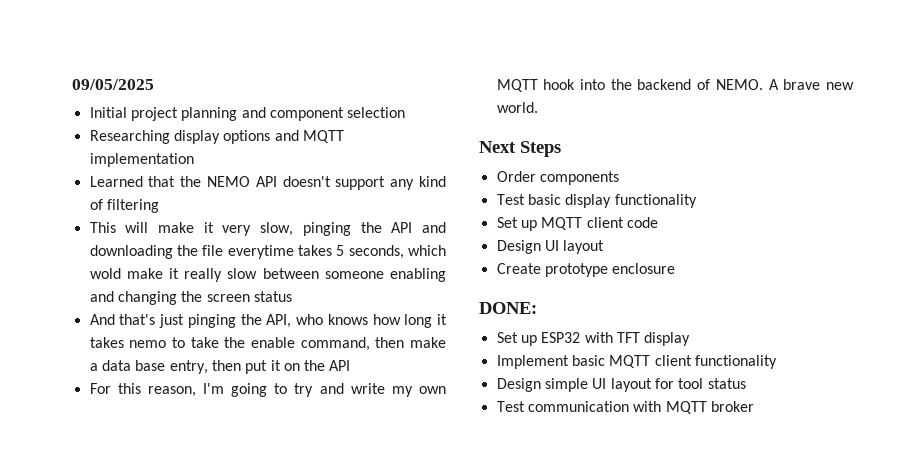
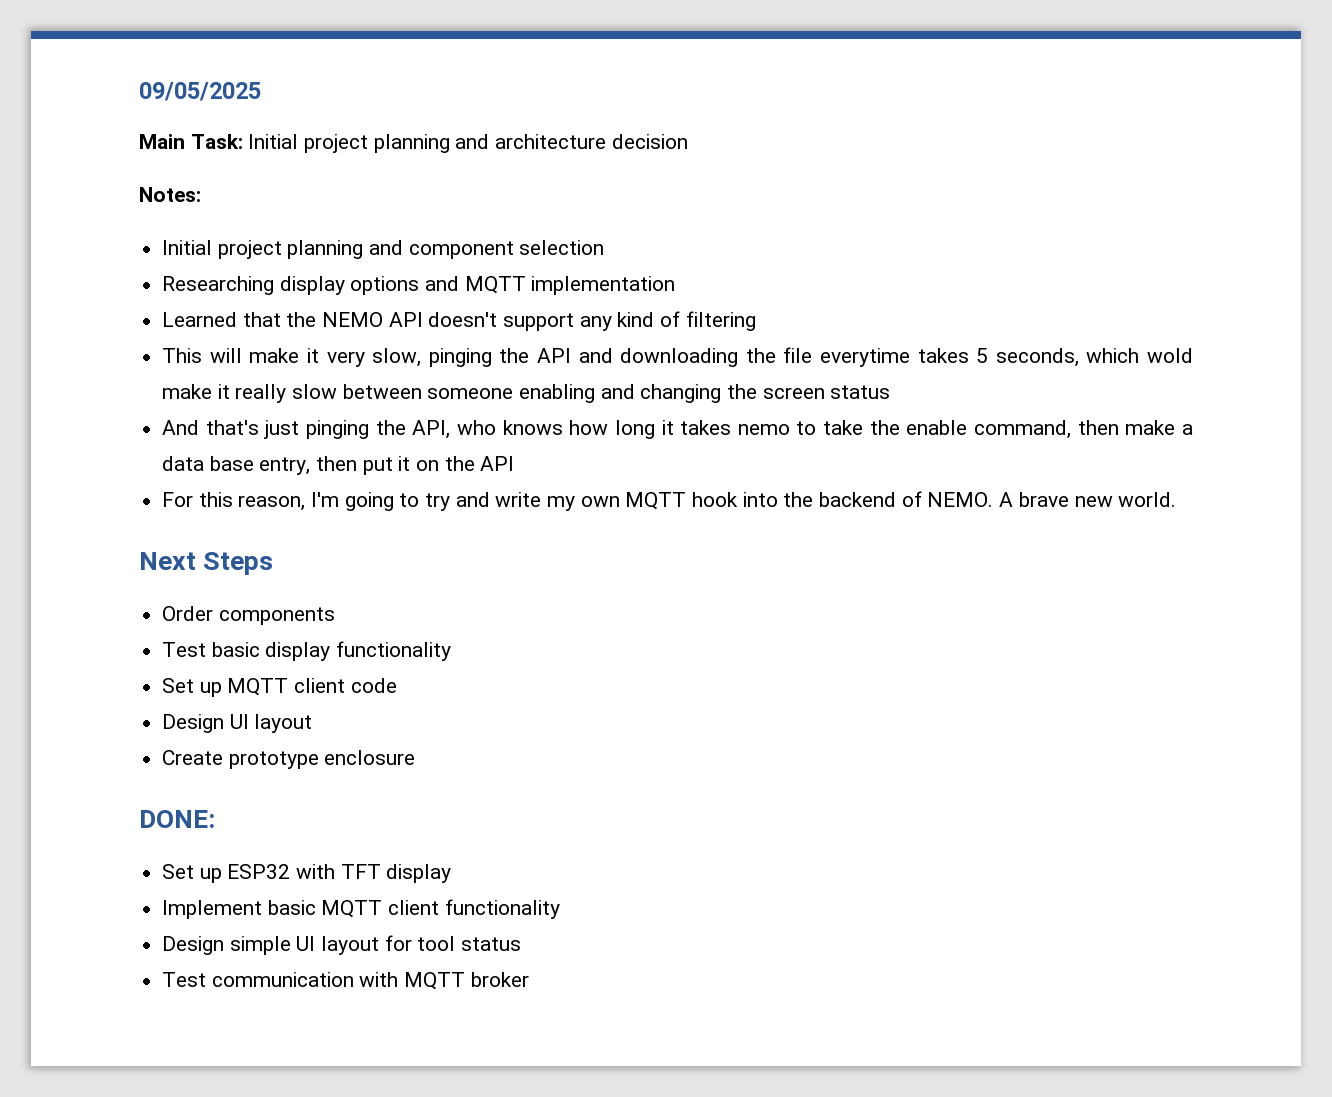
+ Main Task: Initial project planning and architecture decision
+ Notes:

